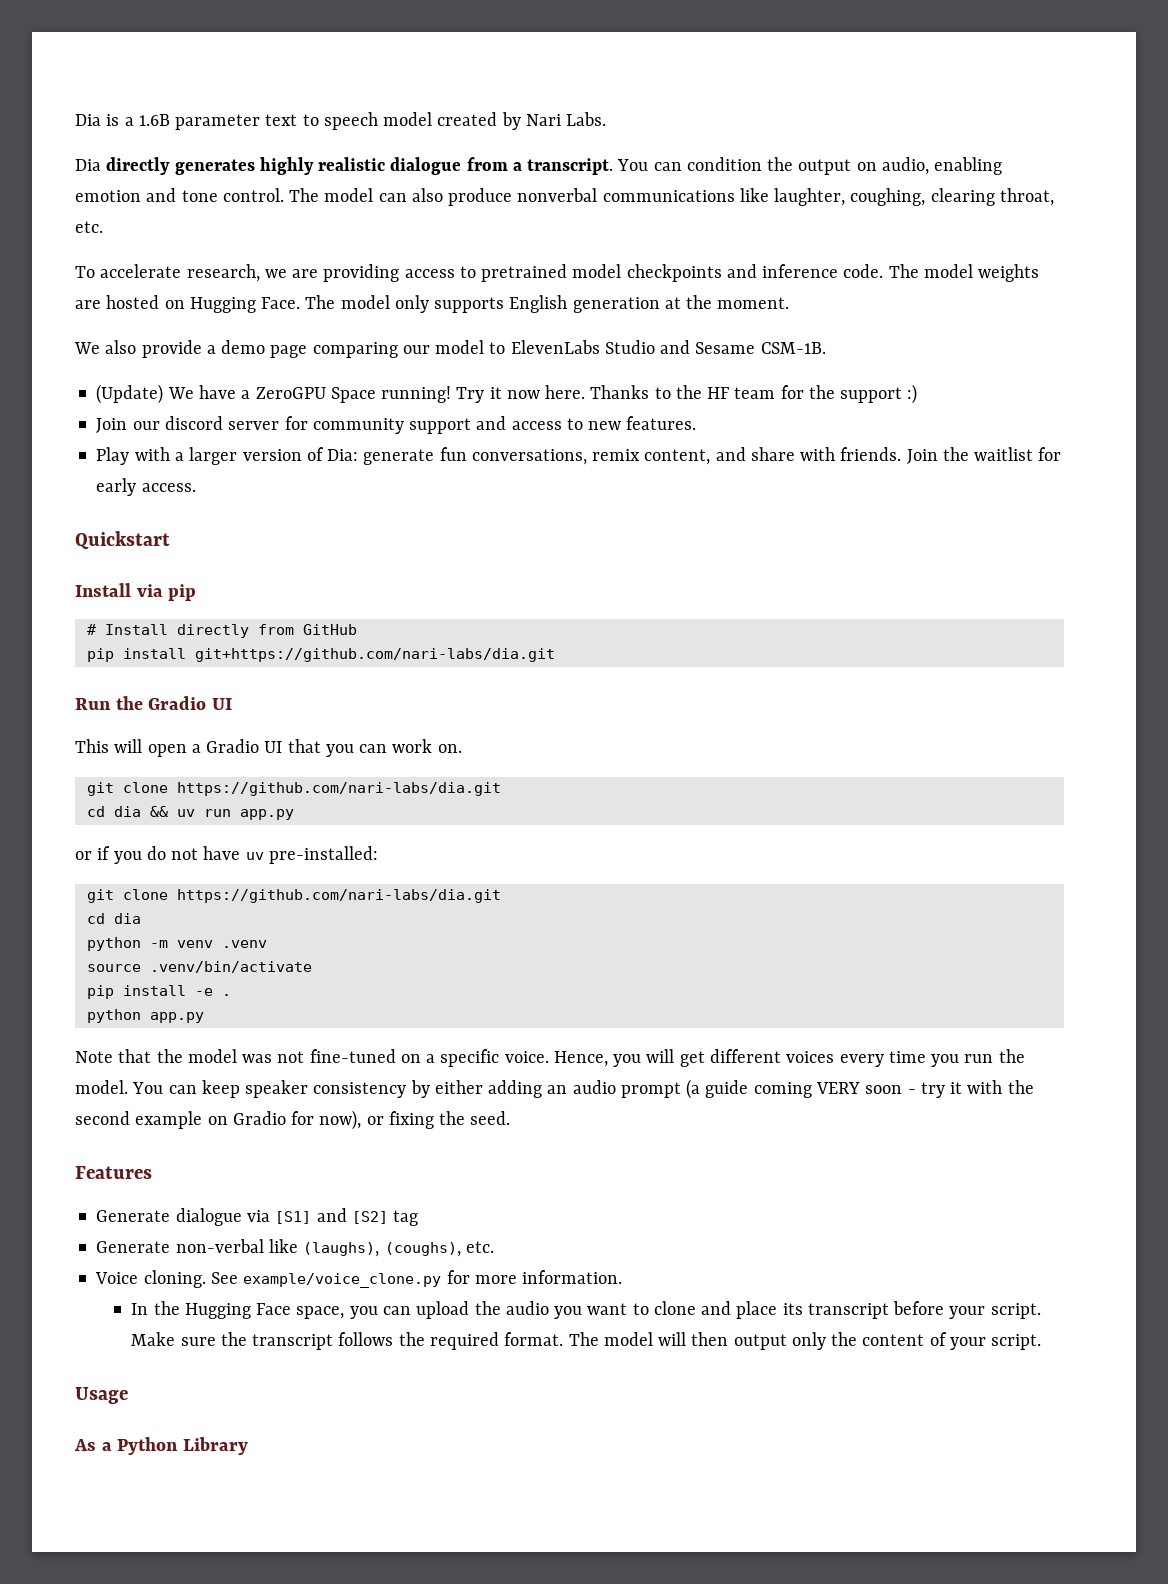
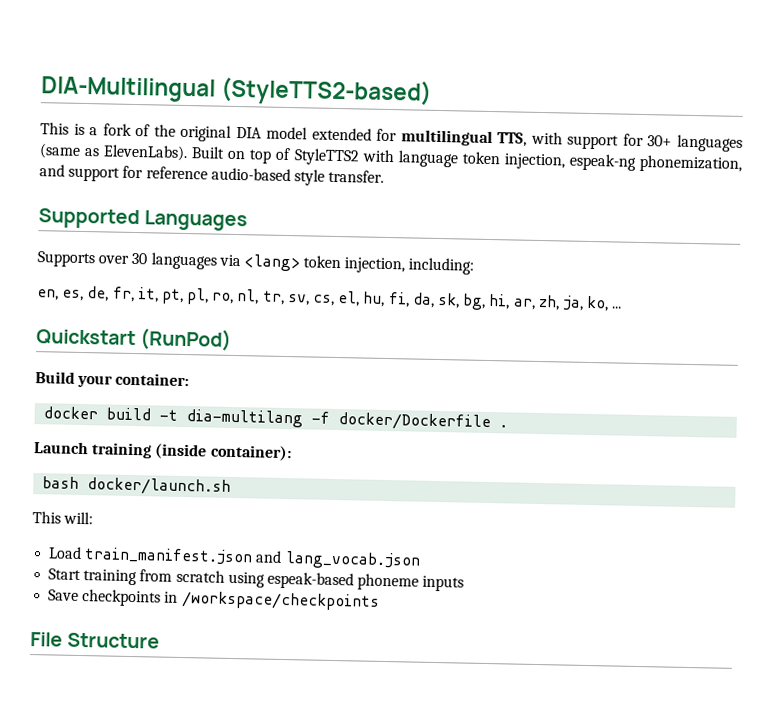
- Dia is a 1.6B parameter text to speech model created by Nari Labs.
- Dia directly generates highly realistic dialogue from a transcript. You can condition the output on audio, enabling emotion and tone control. The model can also produce nonverbal communications like laughter, coughing, clearing throat, etc.
- To accelerate research, we are providing access to pretrained model checkpoints and inference code. The model weights are hosted on Hugging Face. The model only supports English generation at the moment.
- We also provide a demo page comparing our model to ElevenLabs Studio and Sesame CSM-1B.
- (Update) We have a ZeroGPU Space running! Try it now here. Thanks to the HF team for the support :)
- Join our discord server for community support and access to new features.
- Play with a larger version of Dia: generate fun conversations, remix content, and share with friends. Join the waitlist for early access.
- Quickstart
- Install via pip
- # Install directly from GitHub
- pip install git+https://github.com/nari-labs/dia.git
- Run the Gradio UI
- This will open a Gradio UI that you can work on.
- git clone https://github.com/nari-labs/dia.git
- cd dia && uv run app.py
- or if you do not have uv pre-installed:
- git clone https://github.com/nari-labs/dia.git
- cd dia
- python -m venv .venv
- source .venv/bin/activate
- pip install -e .
- python app.py
- Note that the model was not fine-tuned on a specific voice. Hence, you will get different voices every time you run the model. You can keep speaker consistency by either adding an audio prompt (a guide coming VERY soon - try it with the second example on Gradio for now), or fixing the seed.
- Features
- Generate dialogue via [S1] and [S2] tag
- Generate non-verbal like (laughs), (coughs), etc.
- Voice cloning. See example/voice_clone.py for more information.
- In the Hugging Face space, you can upload the audio you want to clone and place its transcript before your script. Make sure the transcript follows the required format. The model will then output only the content of your script.
- Usage
- As a Python Library
+ DIA-Multilingual (StyleTTS2-based)
+ This is a fork of the original DIA model extended for multilingual TTS, with support for 30+ languages (same as ElevenLabs). Built on top of StyleTTS2 with language token injection, espeak-ng phonemization, and support for reference audio-based style transfer.
+ Supported Languages
+ Supports over 30 languages via <lang> token injection, including:
+ en, es, de, fr, it, pt, pl, ro, nl, tr, sv, cs, el, hu, fi, da, sk, bg, hi, ar, zh, ja, ko, ...
+ Quickstart (RunPod)
+ Build your container:
+ docker build -t dia-multilang -f docker/Dockerfile .
+ Launch training (inside container):
+ bash docker/launch.sh
+ This will:
+ Load train_manifest.json and lang_vocab.json
+ Start training from scratch using espeak-based phoneme inputs
+ Save checkpoints in /workspace/checkpoints
+ File Structure

